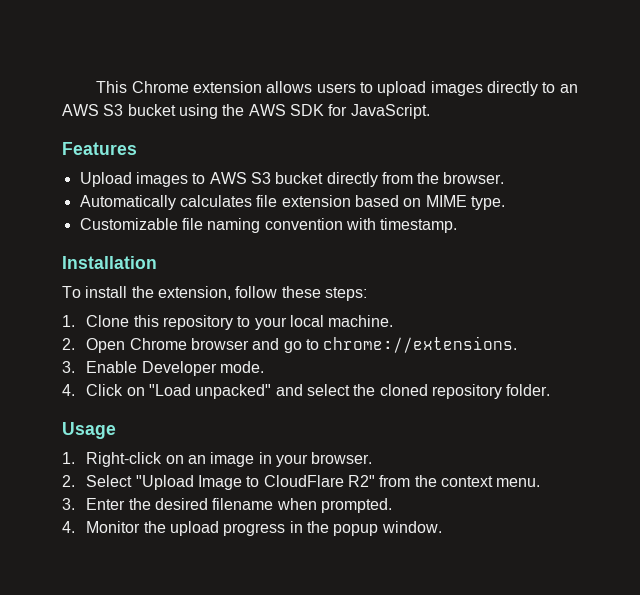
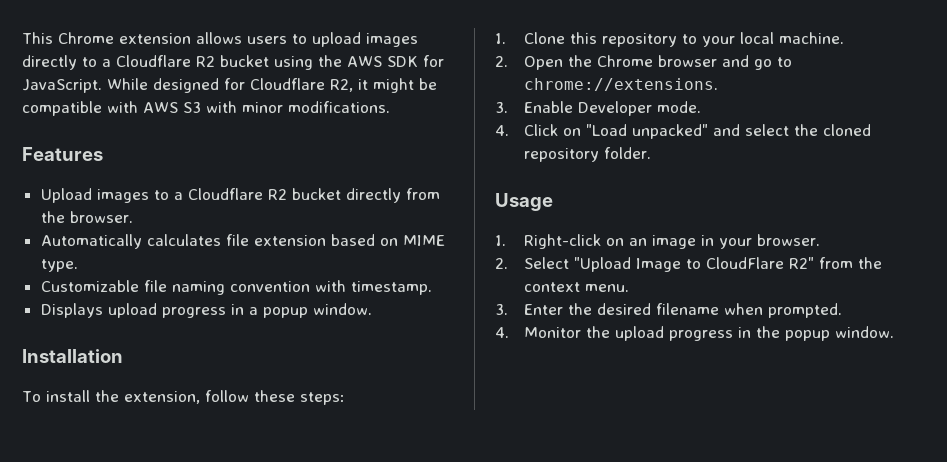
- This Chrome extension allows users to upload images directly to an AWS S3 bucket using the AWS SDK for JavaScript.
+ This Chrome extension allows users to upload images directly to a Cloudflare R2 bucket using the AWS SDK for JavaScript. While designed for Cloudflare R2, it might be compatible with AWS S3 with minor modifications.
- Upload images to AWS S3 bucket directly from the browser.
+ Upload images to a Cloudflare R2 bucket directly from the browser.
+ Displays upload progress in a popup window.
- 2. Open Chrome browser and go to chrome://extensions.
+ 2. Open the Chrome browser and go to chrome://extensions.

